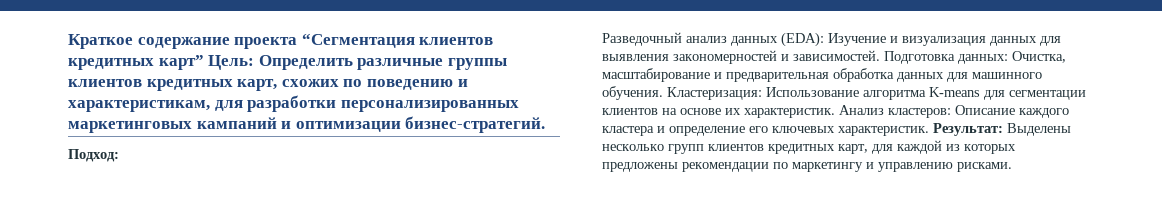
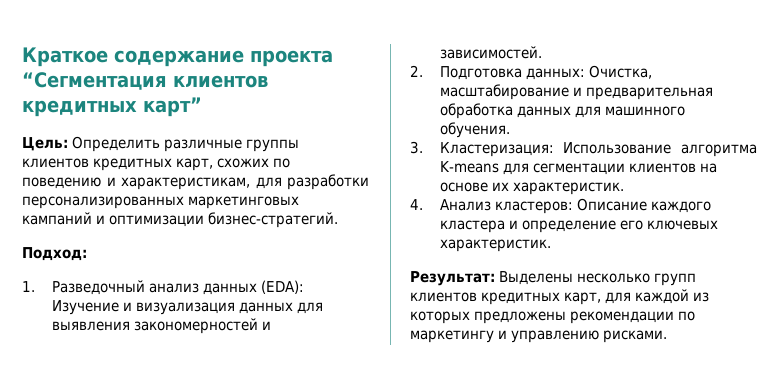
- Краткое содержание проекта “Сегментация клиентов кредитных карт” Цель: Определить различные группы клиентов кредитных карт, схожих по поведению и характеристикам, для разработки персонализированных маркетинговых кампаний и оптимизации бизнес-стратегий.
+ Краткое содержание проекта “Сегментация клиентов кредитных карт”
+ Цель: Определить различные группы клиентов кредитных карт, схожих по поведению и характеристикам, для разработки персонализированных маркетинговых кампаний и оптимизации бизнес-стратегий.
- Разведочный анализ данных (EDA):
+ 1. Разведочный анализ данных (EDA):
- Изучение и визуализация данных для выявления закономерностей и зависимостей. Подготовка данных:
+ Изучение и визуализация данных для выявления закономерностей и зависимостей.
+ 2. Подготовка данных:
- Очистка, масштабирование и предварительная обработка данных для машинного обучения. Кластеризация:
+ Очистка, масштабирование и предварительная обработка данных для машинного обучения.
+ 3. Кластеризация:
- Использование алгоритма K-means для сегментации клиентов на основе их характеристик. Анализ кластеров:
+ Использование алгоритма K-means для сегментации клиентов на основе их характеристик.
+ 4. Анализ кластеров:
- Описание каждого кластера и определение его ключевых характеристик. Результат:
+ Описание каждого кластера и определение его ключевых характеристик.
+ Результат:

